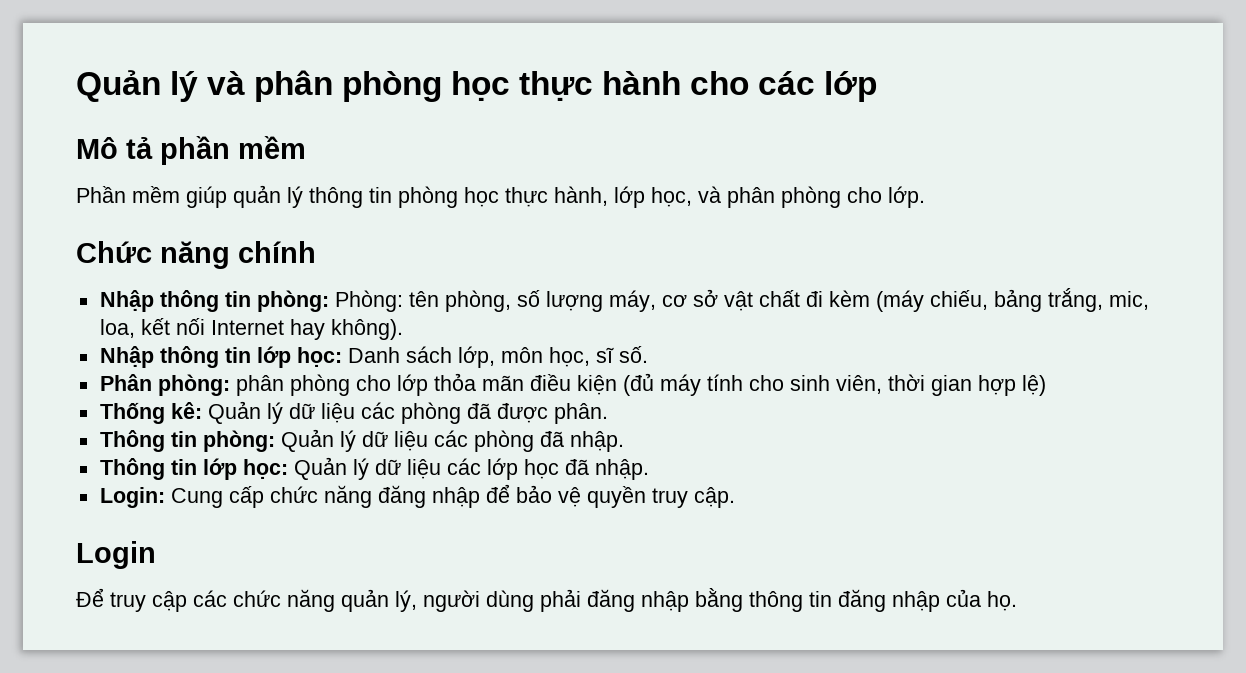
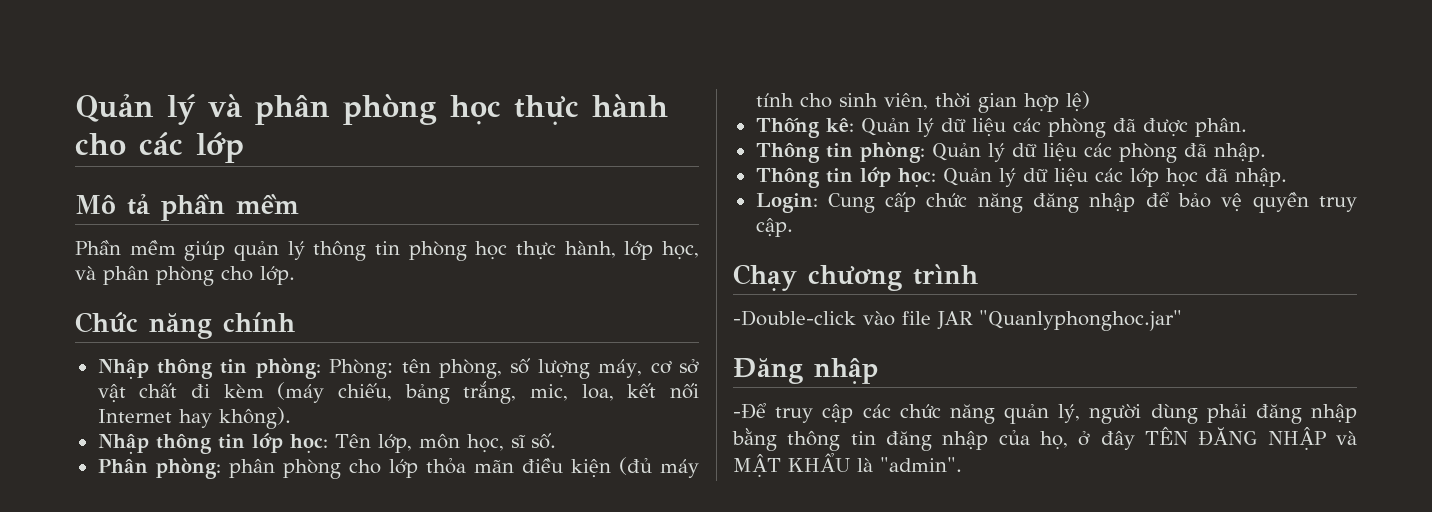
- Nhập thông tin lớp học: Danh sách lớp, môn học, sĩ số.
+ Nhập thông tin lớp học: Tên lớp, môn học, sĩ số.
- Login
- Để truy cập các chức năng quản lý, người dùng phải đăng nhập bằng thông tin đăng nhập của họ.
+ Chạy chương trình
+ -Double-click vào file JAR "Quanlyphonghoc.jar"
+ Đăng nhập
+ -Để truy cập các chức năng quản lý, người dùng phải đăng nhập bằng thông tin đăng nhập của họ, ở đây TÊN ĐĂNG NHẬP và MẬT KHẨU là "admin".

